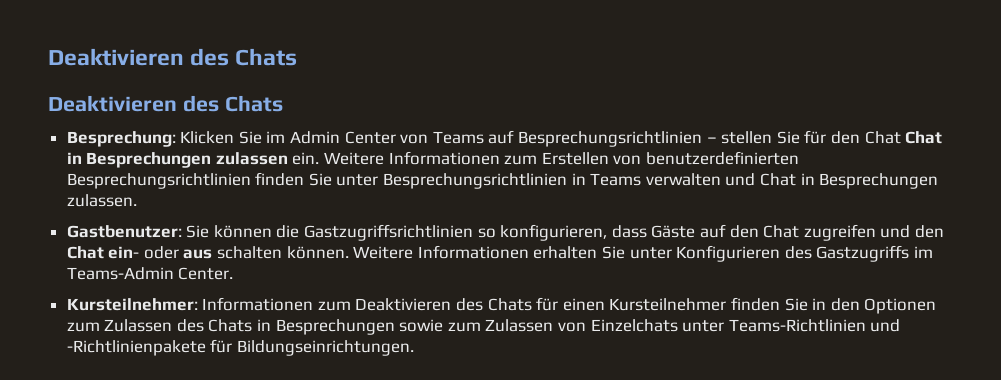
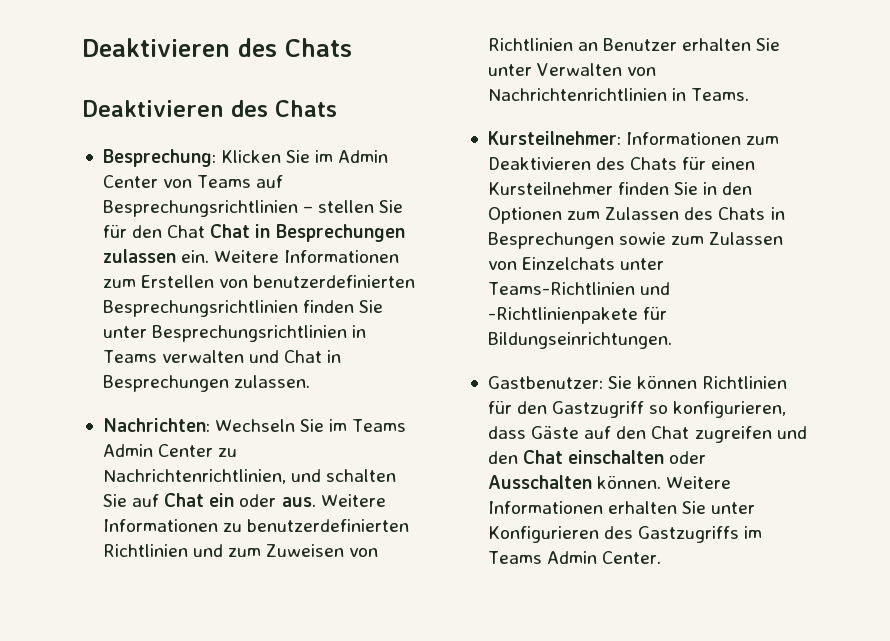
- Gastbenutzer: Sie können die Gastzugriffsrichtlinien so konfigurieren, dass Gäste auf den Chat zugreifen und den Chat ein- oder aus schalten können. Weitere Informationen erhalten Sie unter Konfigurieren des Gastzugriffs im Teams-Admin Center.
+ Nachrichten: Wechseln Sie im Teams Admin Center zu Nachrichtenrichtlinien, und schalten Sie auf Chat ein oder aus. Weitere Informationen zu benutzerdefinierten Richtlinien und zum Zuweisen von Richtlinien an Benutzer erhalten Sie unter Verwalten von Nachrichtenrichtlinien in Teams.
+ Gastbenutzer: Sie können Richtlinien für den Gastzugriff so konfigurieren, dass Gäste auf den Chat zugreifen und den Chat einschalten oder Ausschalten können. Weitere Informationen erhalten Sie unter Konfigurieren des Gastzugriffs im Teams Admin Center.

